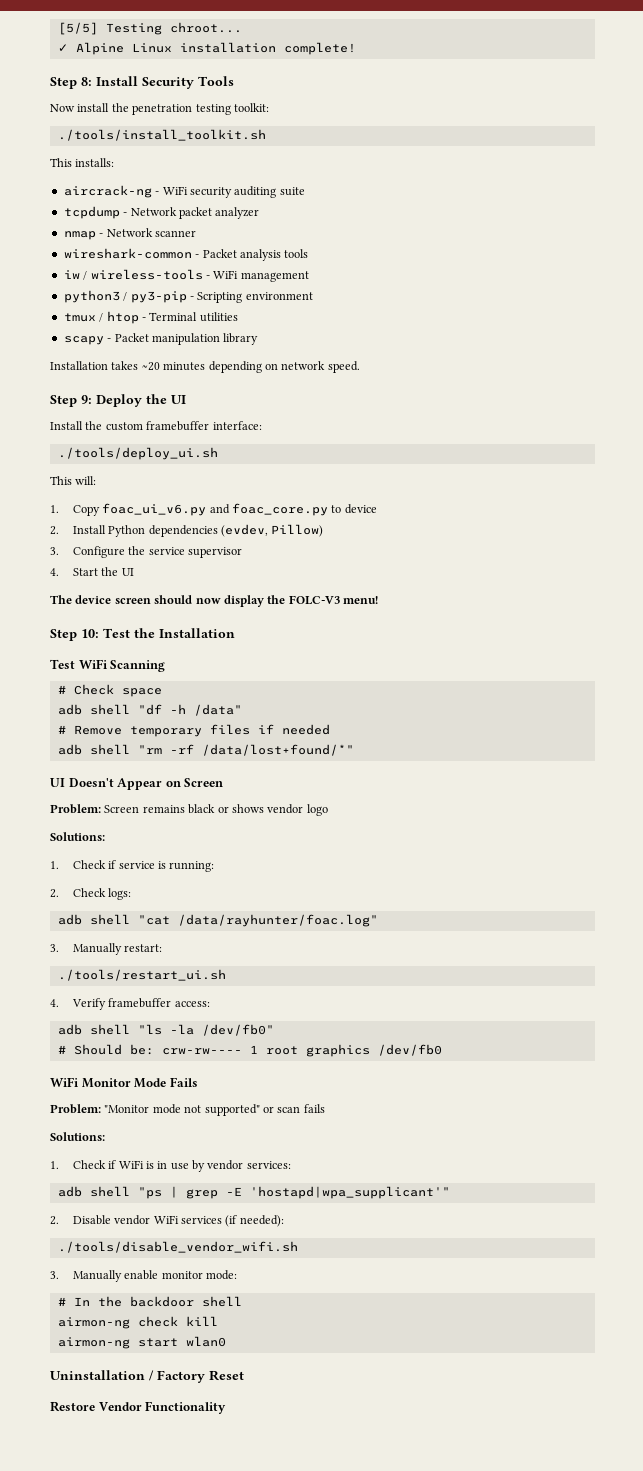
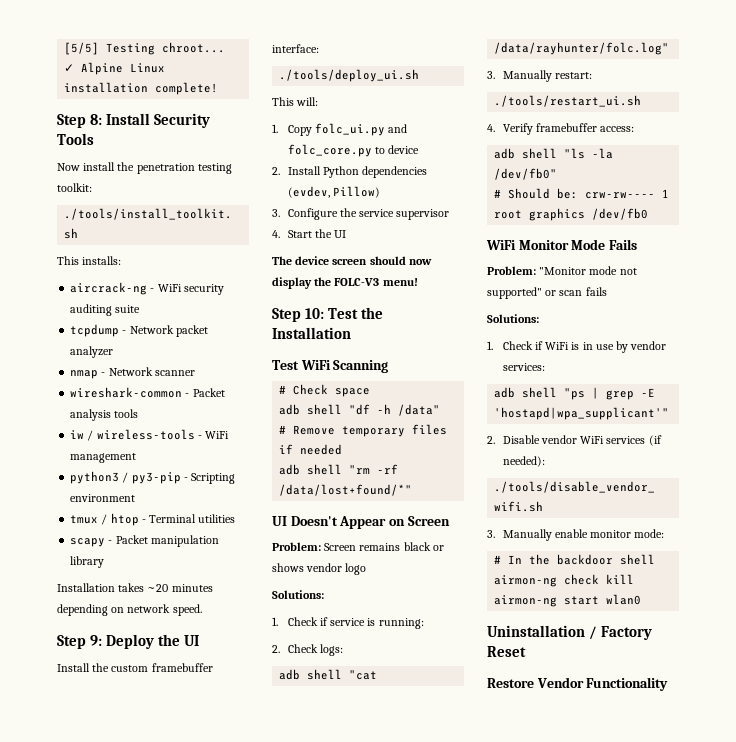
- 1. Copy foac_ui_v6.py and foac_core.py to device
+ 1. Copy folc_ui.py and folc_core.py to device
- adb shell "cat /data/rayhunter/foac.log"
+ adb shell "cat /data/rayhunter/folc.log"

